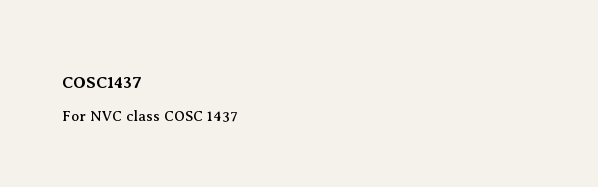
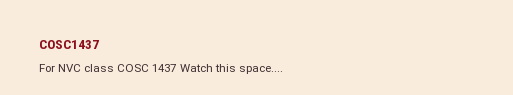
- For NVC class COSC 1437
+ For NVC class COSC 1437 Watch this space....

